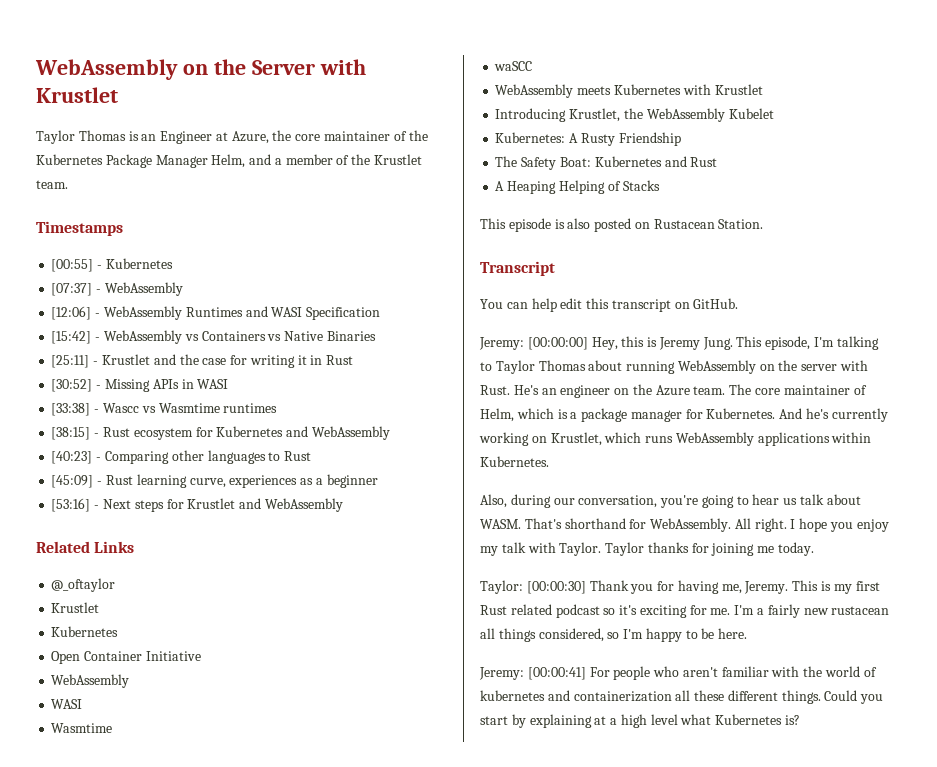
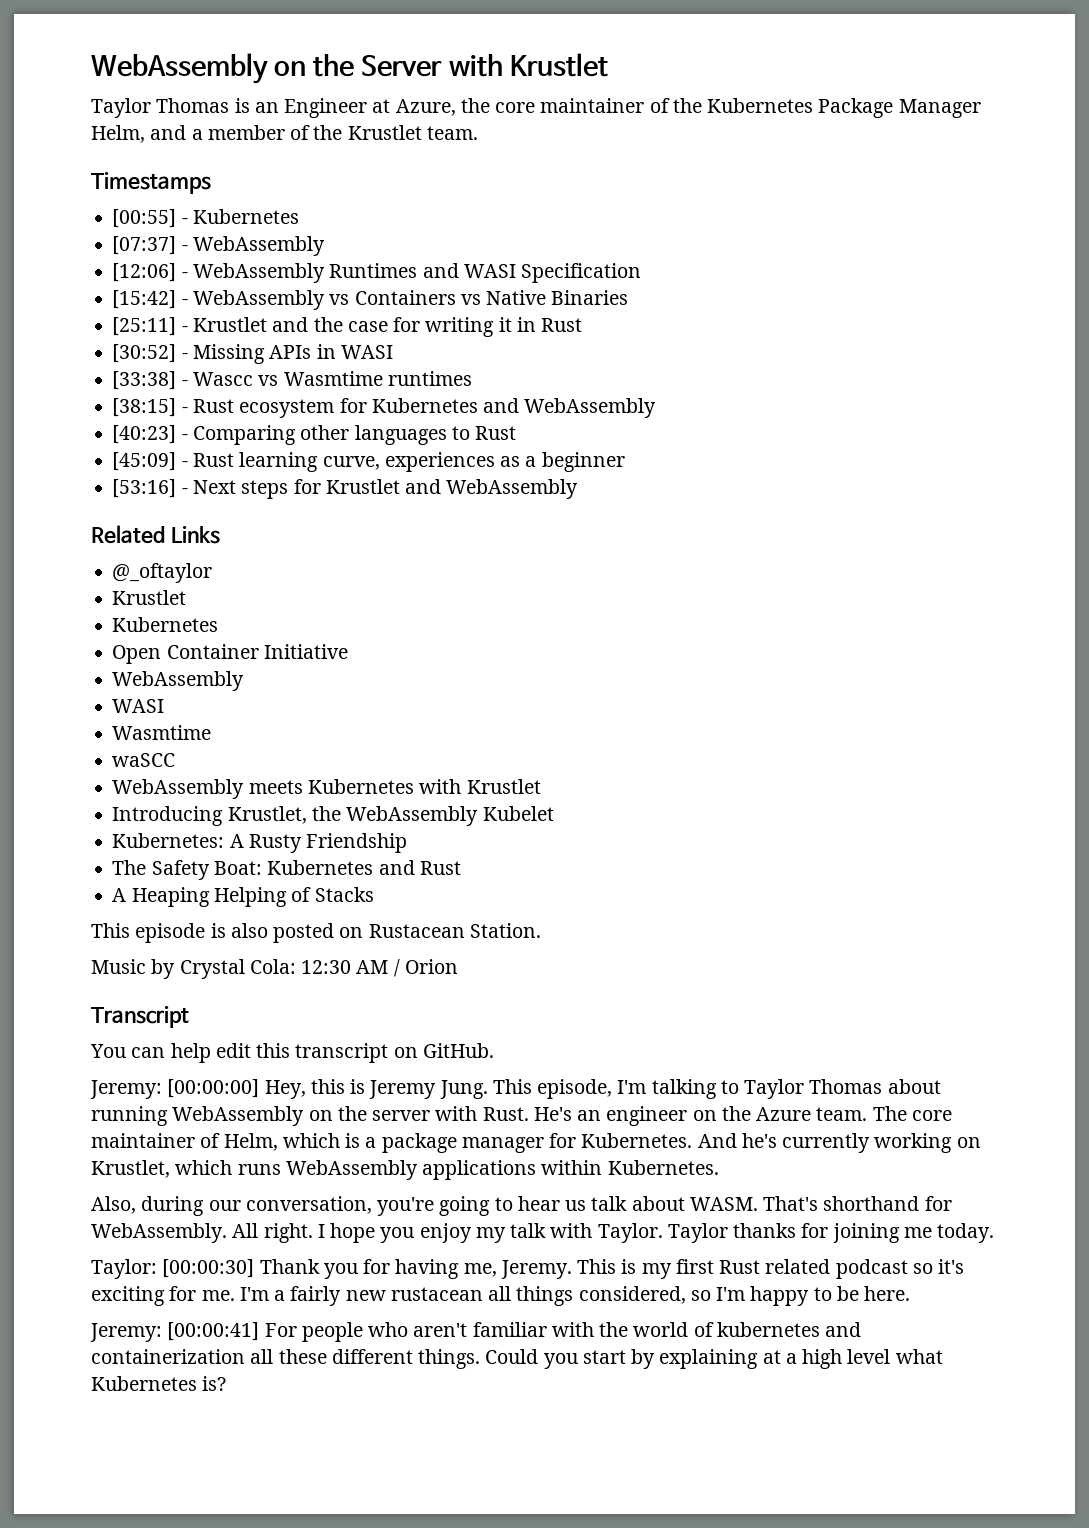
+ Music by Crystal Cola: 12:30 AM / Orion

